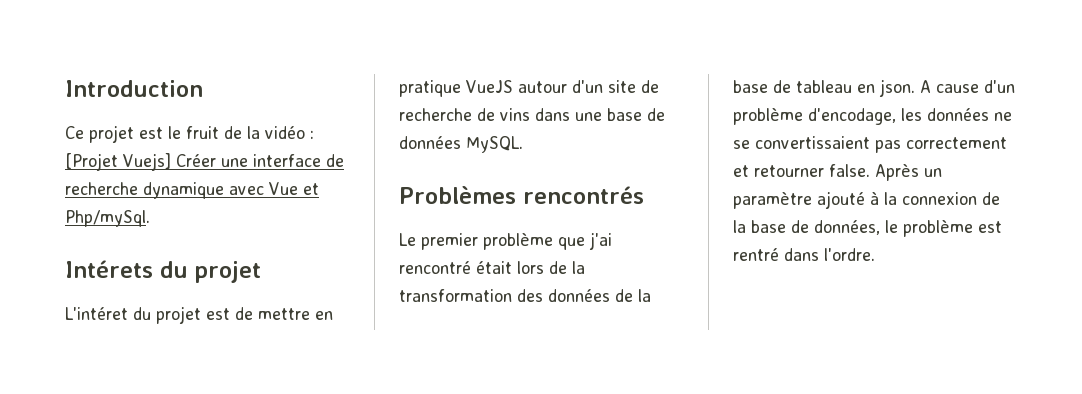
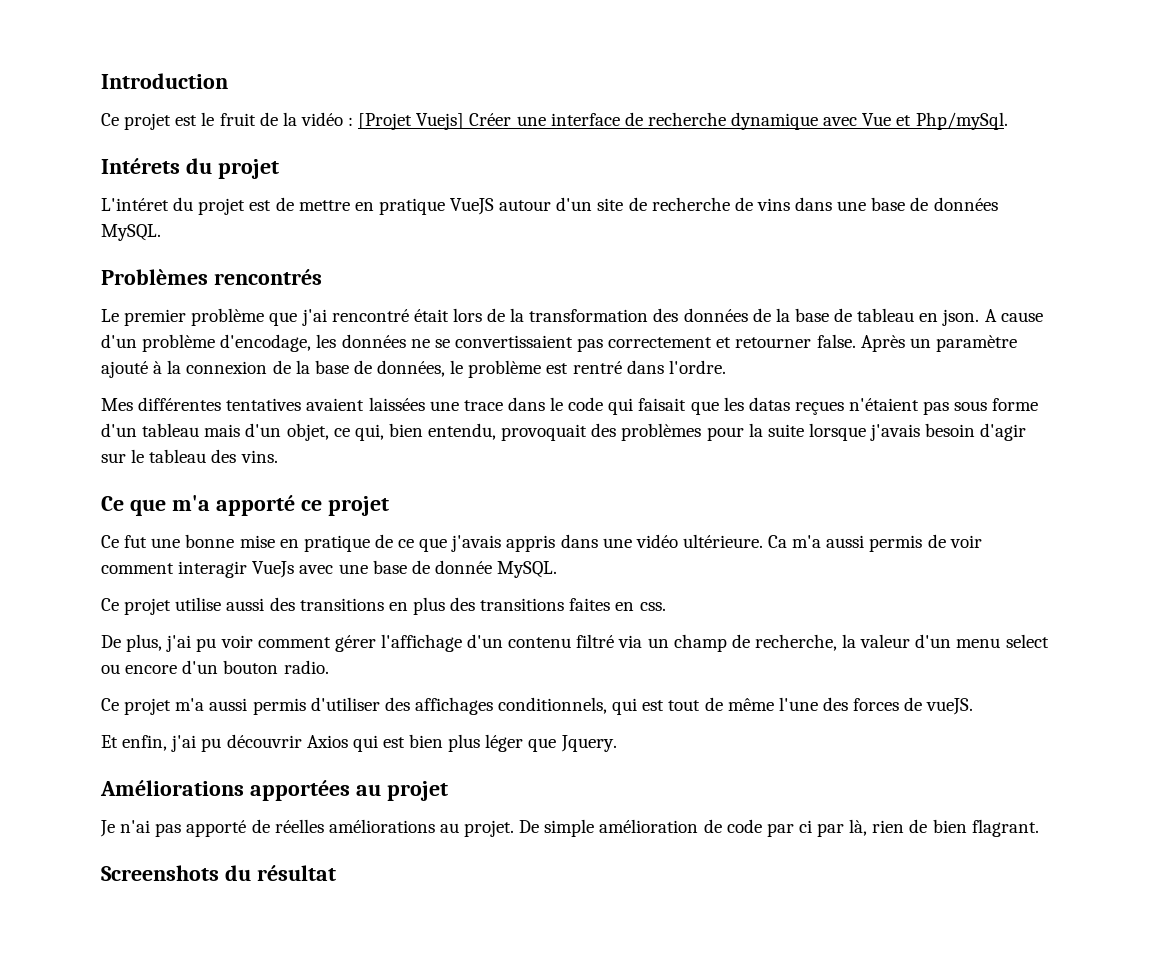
+ Mes différentes tentatives avaient laissées une trace dans le code qui faisait que les datas reçues n'étaient pas sous forme d'un tableau mais d'un objet, ce qui, bien entendu, provoquait des problèmes pour la suite lorsque j'avais besoin d'agir sur le tableau des vins.
+ Ce que m'a apporté ce projet
+ Ce fut une bonne mise en pratique de ce que j'avais appris dans une vidéo ultérieure. Ca m'a aussi permis de voir comment interagir VueJs avec une base de donnée MySQL.
+ Ce projet utilise aussi des transitions en plus des transitions faites en css.
+ De plus, j'ai pu voir comment gérer l'affichage d'un contenu filtré via un champ de recherche, la valeur d'un menu select ou encore d'un bouton radio.
+ Ce projet m'a aussi permis d'utiliser des affichages conditionnels, qui est tout de même l'une des forces de vueJS.
+ Et enfin, j'ai pu découvrir Axios qui est bien plus léger que Jquery.
+ Améliorations apportées au projet
+ Je n'ai pas apporté de réelles améliorations au projet. De simple amélioration de code par ci par là, rien de bien flagrant.
+ Screenshots du résultat

